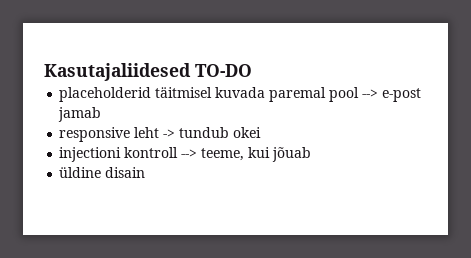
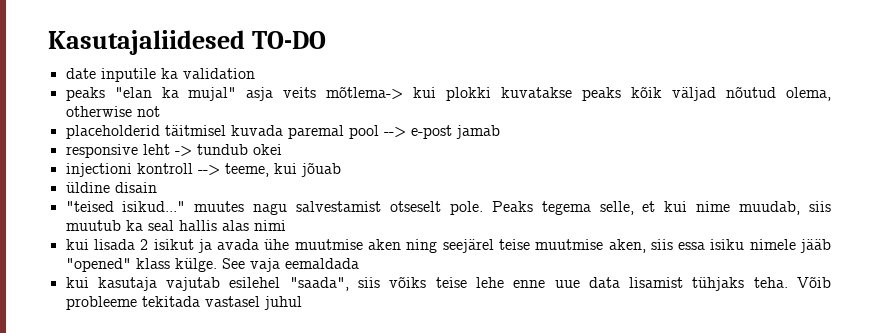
+ date inputile ka validation
+ peaks "elan ka mujal" asja veits mõtlema-> kui plokki kuvatakse peaks kõik väljad nõutud olema, otherwise not
+ "teised isikud..." muutes nagu salvestamist otseselt pole. Peaks tegema selle, et kui nime muudab, siis muutub ka seal hallis alas nimi
+ kui lisada 2 isikut ja avada ühe muutmise aken ning seejärel teise muutmise aken, siis essa isiku nimele jääb "opened" klass külge. See vaja eemaldada
+ kui kasutaja vajutab esilehel "saada", siis võiks teise lehe enne uue data lisamist tühjaks teha. Võib probleeme tekitada vastasel juhul

